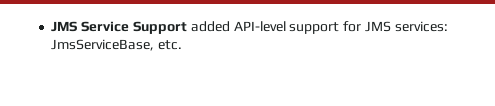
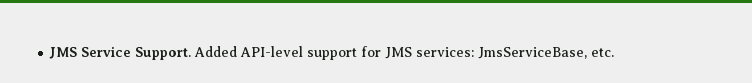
- JMS Service Support added API-level support for JMS services: JmsServiceBase, etc.
+ JMS Service Support. Added API-level support for JMS services: JmsServiceBase, etc.

